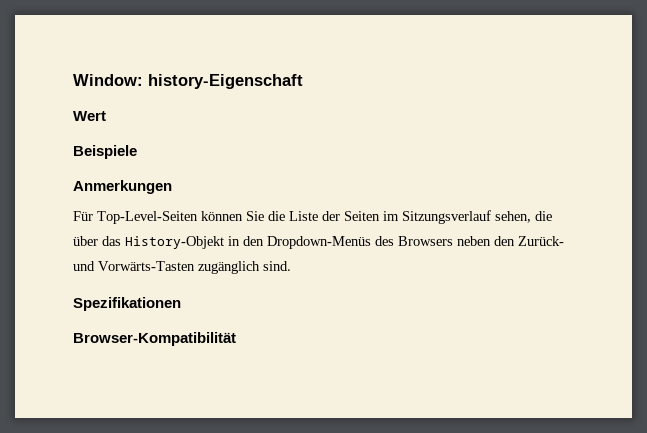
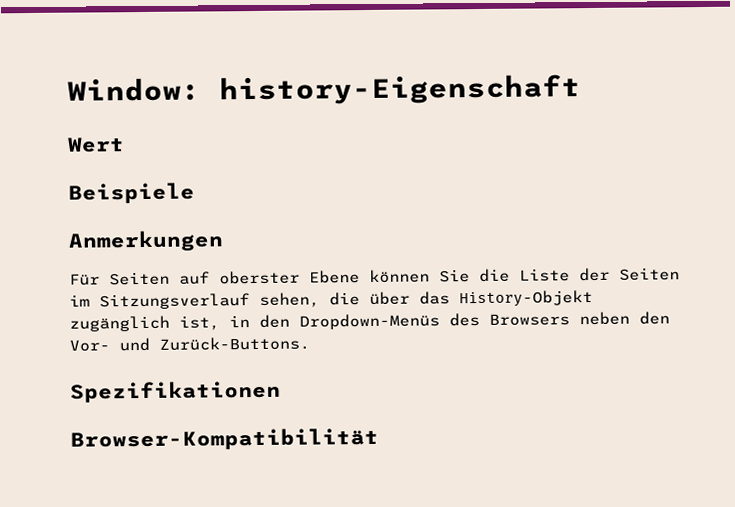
- Für Top-Level-Seiten können Sie die Liste der Seiten im Sitzungsverlauf sehen, die über das History-Objekt in den Dropdown-Menüs des Browsers neben den Zurück- und Vorwärts-Tasten zugänglich sind.
+ Für Seiten auf oberster Ebene können Sie die Liste der Seiten im Sitzungsverlauf sehen, die über das History-Objekt zugänglich ist, in den Dropdown-Menüs des Browsers neben den Vor- und Zurück-Buttons.

